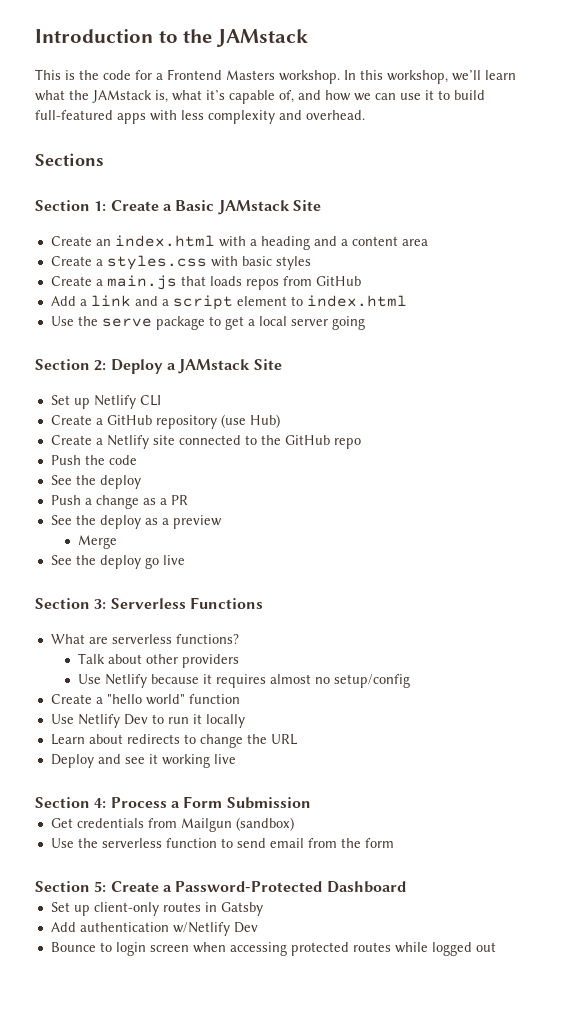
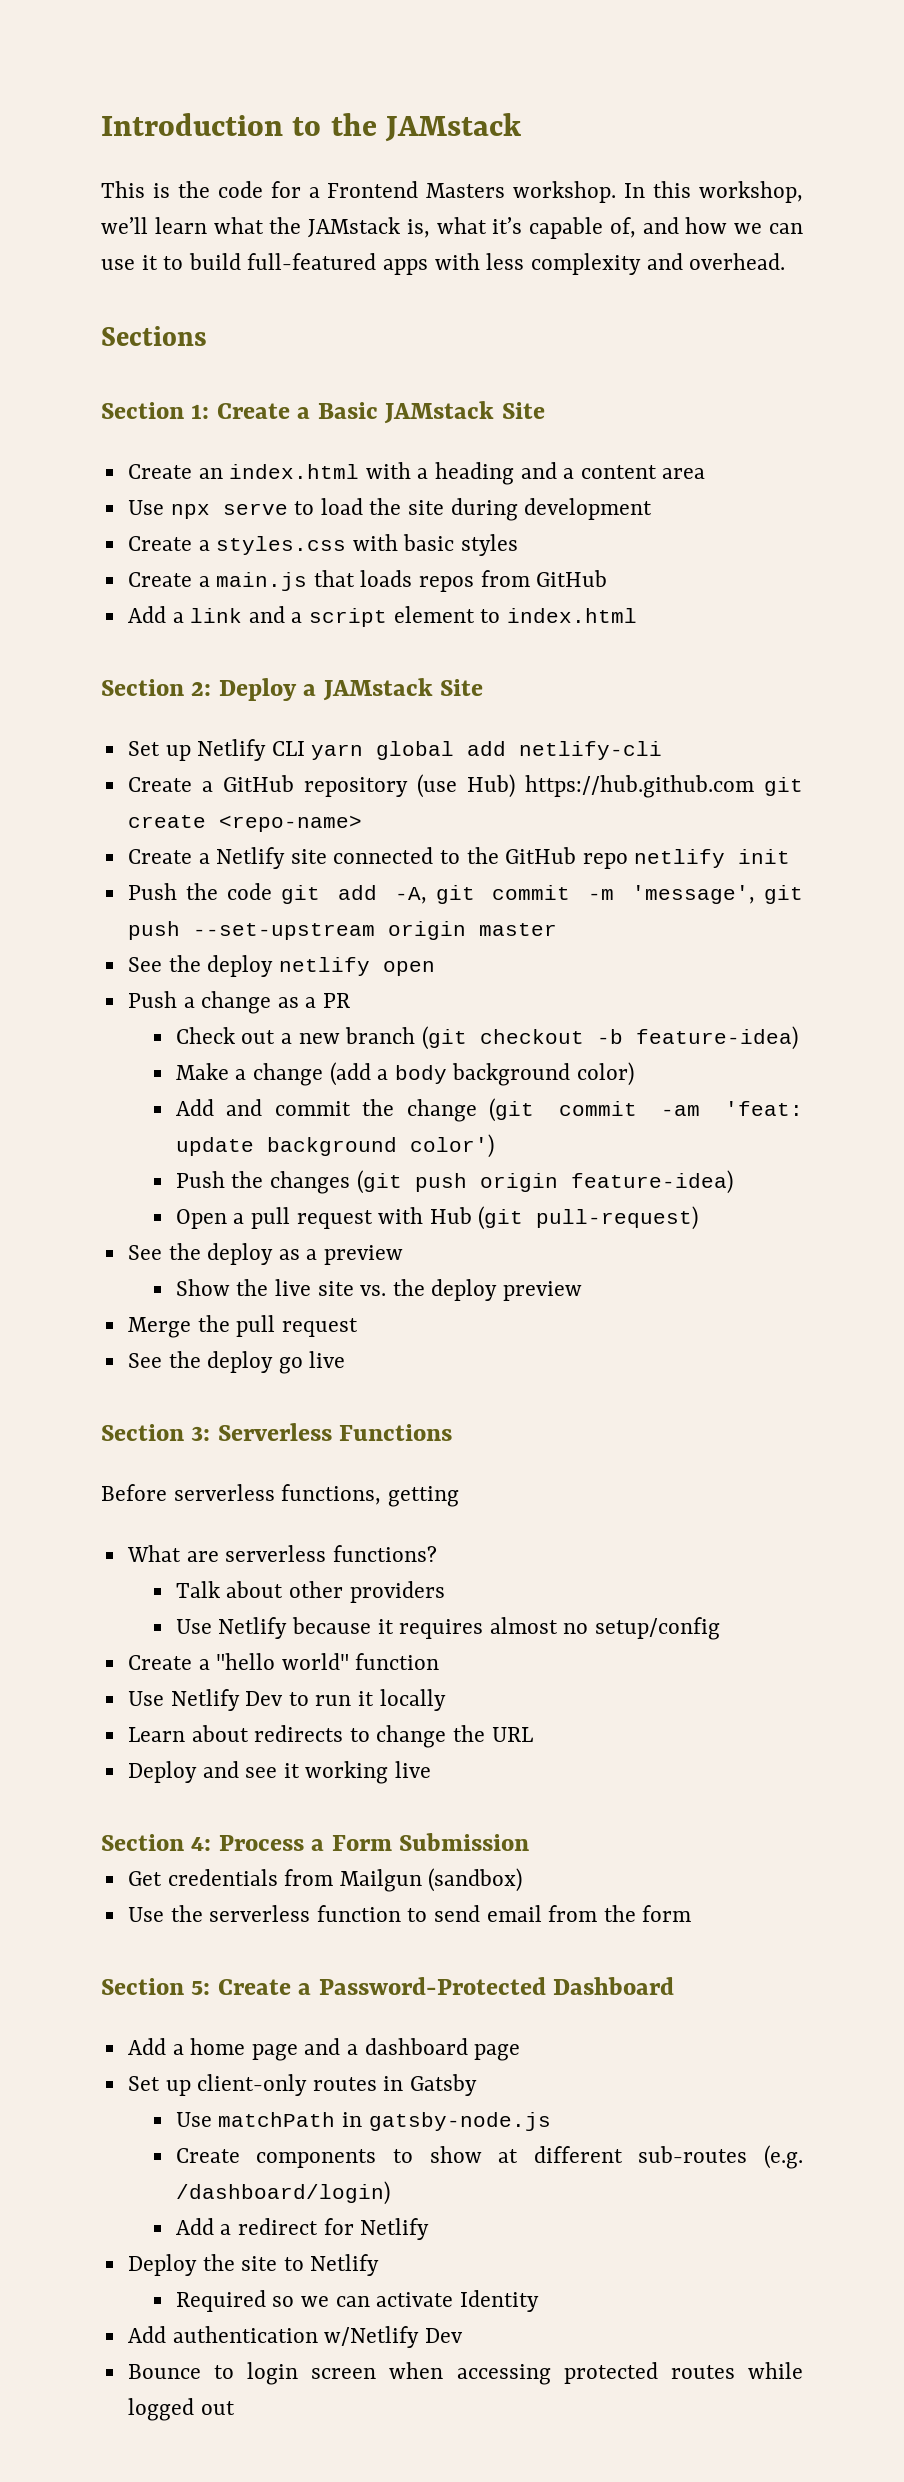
+ Use npx serve to load the site during development
- Use the serve package to get a local server going
- Set up Netlify CLI
+ Set up Netlify CLI yarn global add netlify-cli
- Create a GitHub repository (use Hub)
+ Create a GitHub repository (use Hub) https://hub.github.com git create <repo-name>
- Create a Netlify site connected to the GitHub repo
+ Create a Netlify site connected to the GitHub repo netlify init
- Push the code
- See the deploy
+ Push the code git add -A, git commit -m 'message', git push --set-upstream origin master
+ See the deploy netlify open
+ Check out a new branch (git checkout -b feature-idea)
+ Make a change (add a body background color)
+ Add and commit the change (git commit -am 'feat: update background color')
+ Push the changes (git push origin feature-idea)
+ Open a pull request with Hub (git pull-request)
- Merge
+ Show the live site vs. the deploy preview
+ Merge the pull request
+ Before serverless functions, getting
+ Add a home page and a dashboard page
+ Use matchPath in gatsby-node.js
+ Create components to show at different sub-routes (e.g. /dashboard/login)
+ Add a redirect for Netlify
+ Deploy the site to Netlify
+ Required so we can activate Identity

